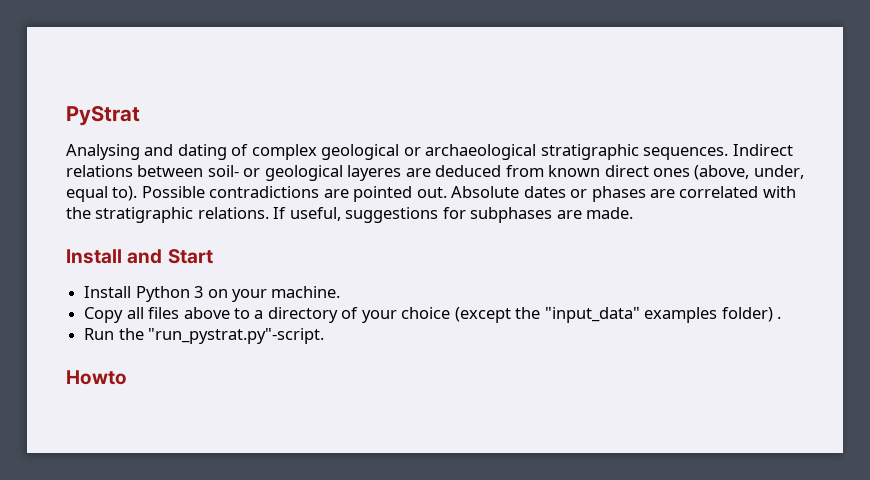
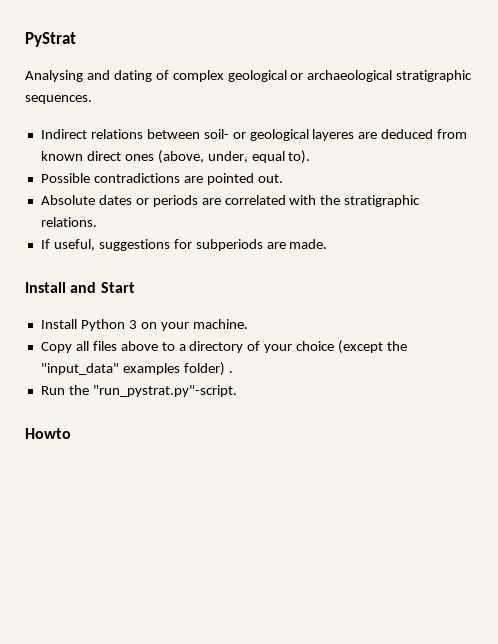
- Analysing and dating of complex geological or archaeological stratigraphic sequences. Indirect relations between soil- or geological layeres are deduced from known direct ones (above, under, equal to). Possible contradictions are pointed out. Absolute dates or phases are correlated with the stratigraphic relations. If useful, suggestions for subphases are made.
+ Analysing and dating of complex geological or archaeological stratigraphic sequences.
+ Indirect relations between soil- or geological layeres are deduced from known direct ones (above, under, equal to).
+ Possible contradictions are pointed out.
+ Absolute dates or periods are correlated with the stratigraphic relations.
+ If useful, suggestions for subperiods are made.

